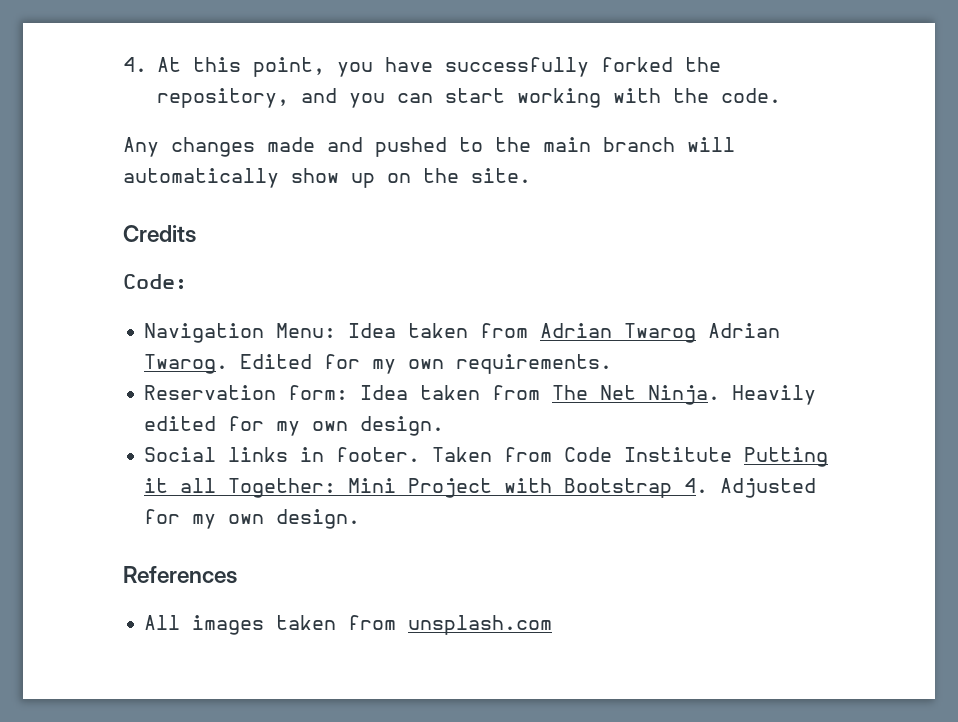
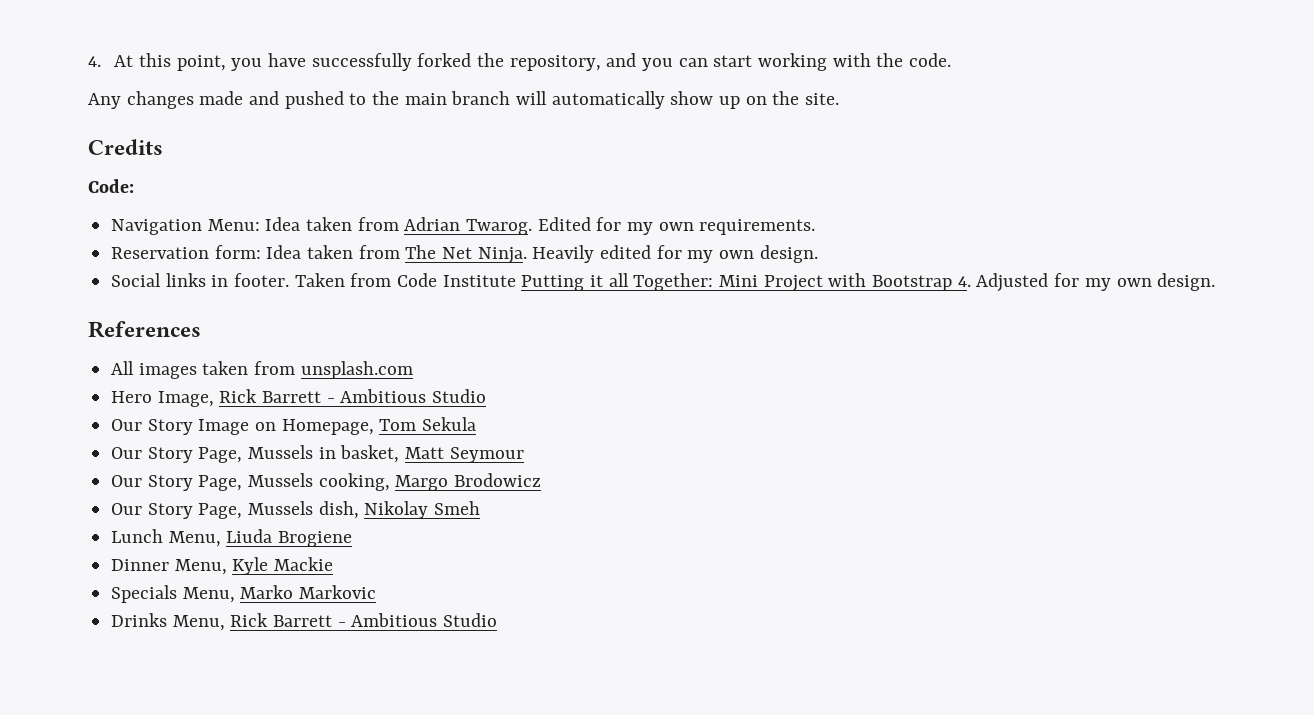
- Navigation Menu: Idea taken from Adrian Twarog Adrian Twarog.
+ Navigation Menu: Idea taken from Adrian Twarog.
+ Hero Image, Rick Barrett - Ambitious Studio
+ Our Story Image on Homepage, Tom Sekula
+ Our Story Page, Mussels in basket, Matt Seymour
+ Our Story Page, Mussels cooking, Margo Brodowicz
+ Our Story Page, Mussels dish, Nikolay Smeh
+ Lunch Menu, Liuda Brogiene
+ Dinner Menu, Kyle Mackie
+ Specials Menu, Marko Markovic
+ Drinks Menu, Rick Barrett - Ambitious Studio

